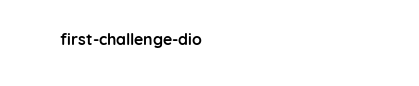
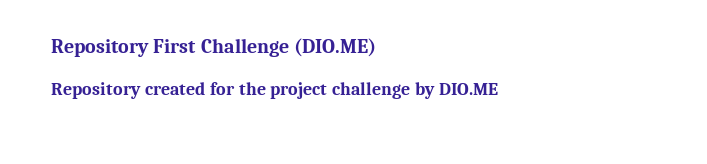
- first-challenge-dio
+ Repository First Challenge (DIO.ME)
+ Repository created for the project challenge by DIO.ME

